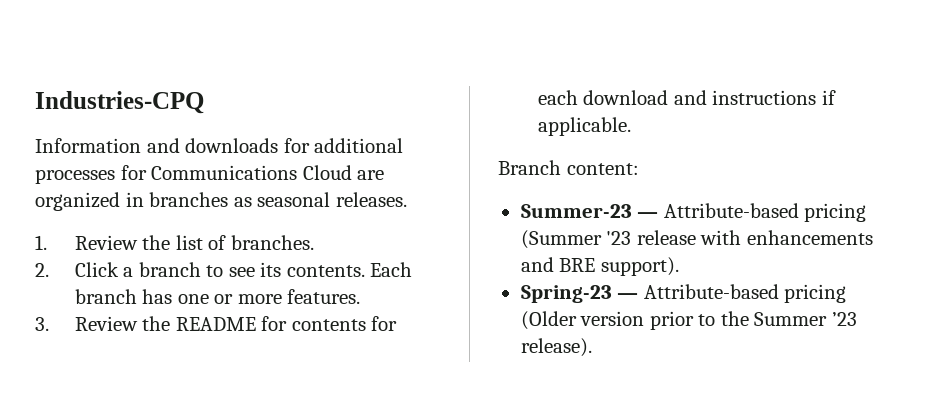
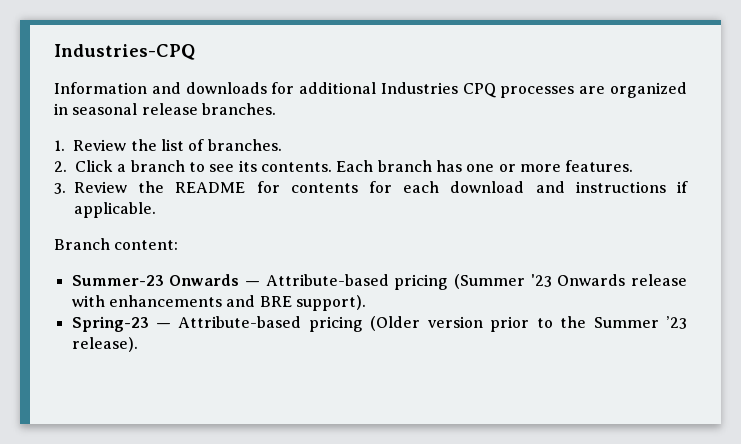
- Information and downloads for additional processes for Communications Cloud are organized in branches as seasonal releases.
+ Information and downloads for additional Industries CPQ processes are organized in seasonal release branches.
- Summer-23 — Attribute-based pricing (Summer '23 release with enhancements and BRE support).
+ Summer-23 Onwards — Attribute-based pricing (Summer '23 Onwards release with enhancements and BRE support).

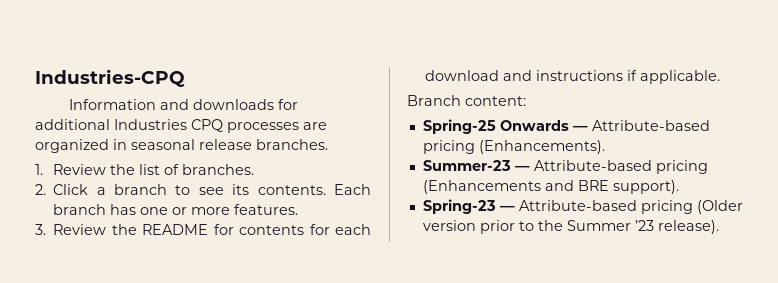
- Summer-23 Onwards — Attribute-based pricing (Summer '23 Onwards release with enhancements and BRE support).
+ Spring-25 Onwards — Attribute-based pricing (Enhancements).
+ Summer-23 — Attribute-based pricing (Enhancements and BRE support).

